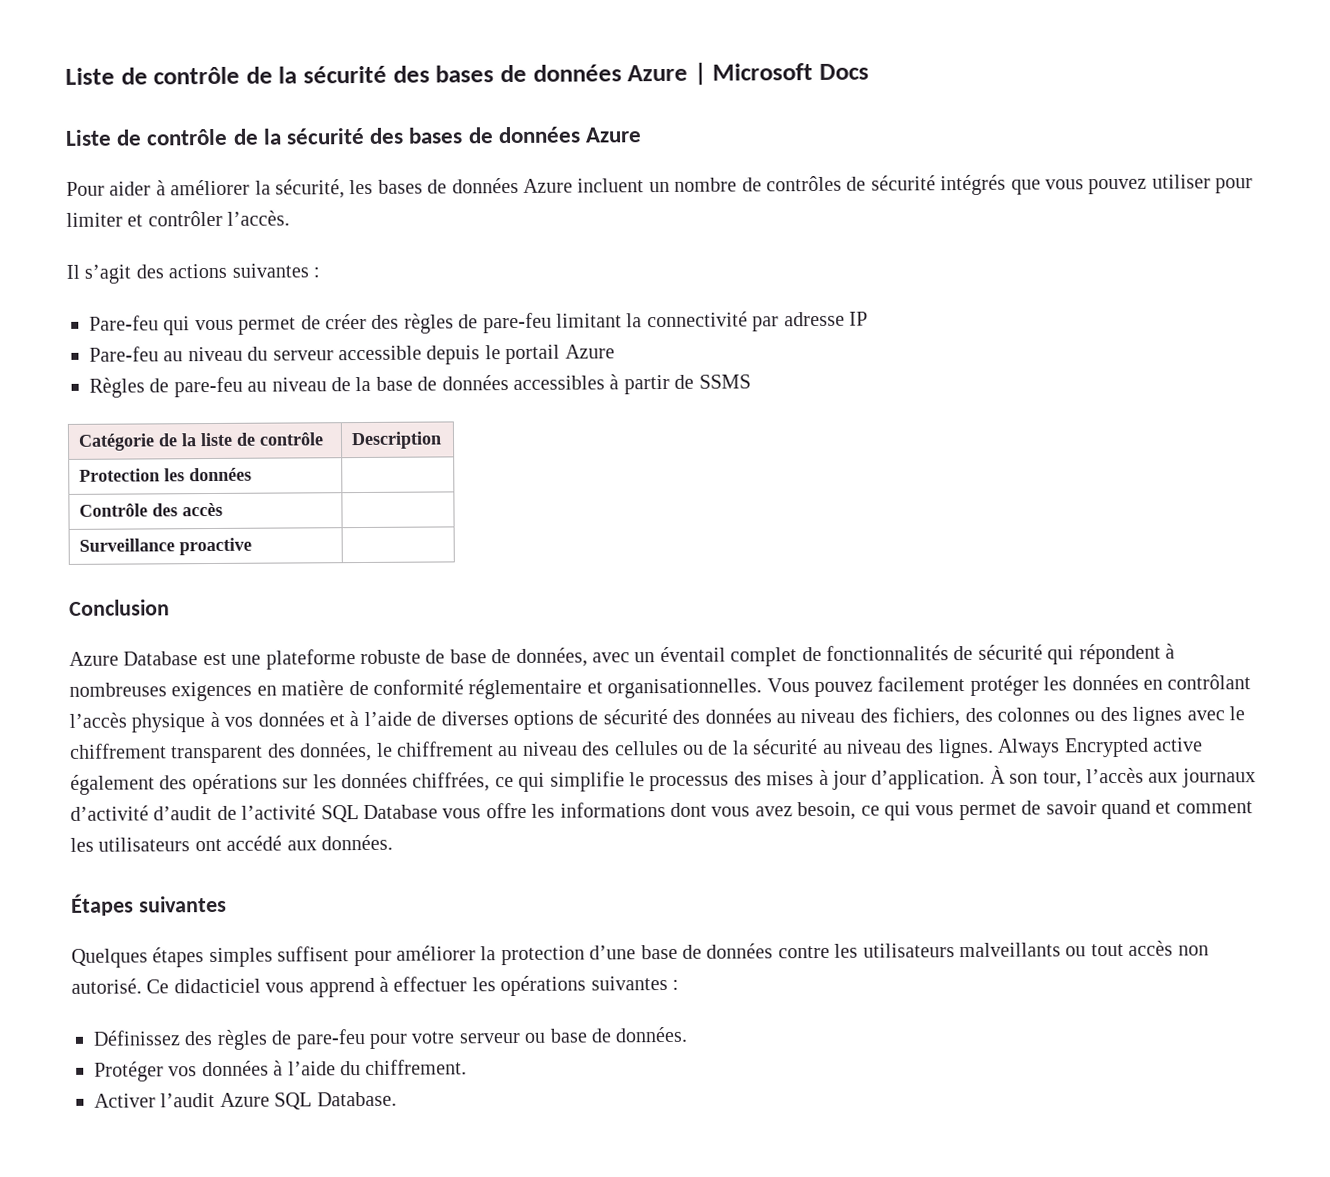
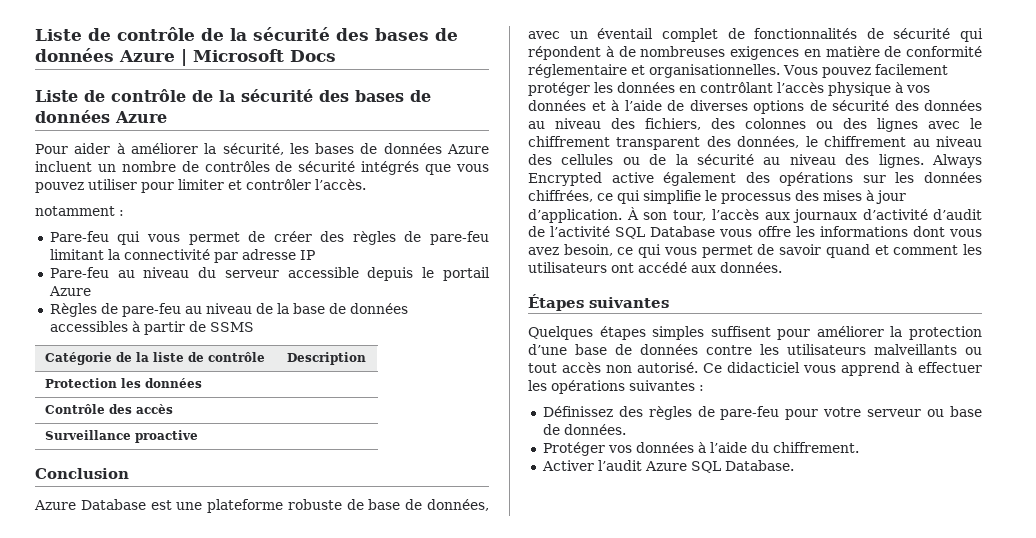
- Il s’agit des actions suivantes :
+ notamment :
- Azure Database est une plateforme robuste de base de données, avec un éventail complet de fonctionnalités de sécurité qui répondent à nombreuses exigences en matière de conformité réglementaire et organisationnelles.
+ Azure Database est une plateforme robuste de base de données, avec un éventail complet de fonctionnalités de sécurité qui répondent à de nombreuses exigences en matière de conformité réglementaire et organisationnelles.

